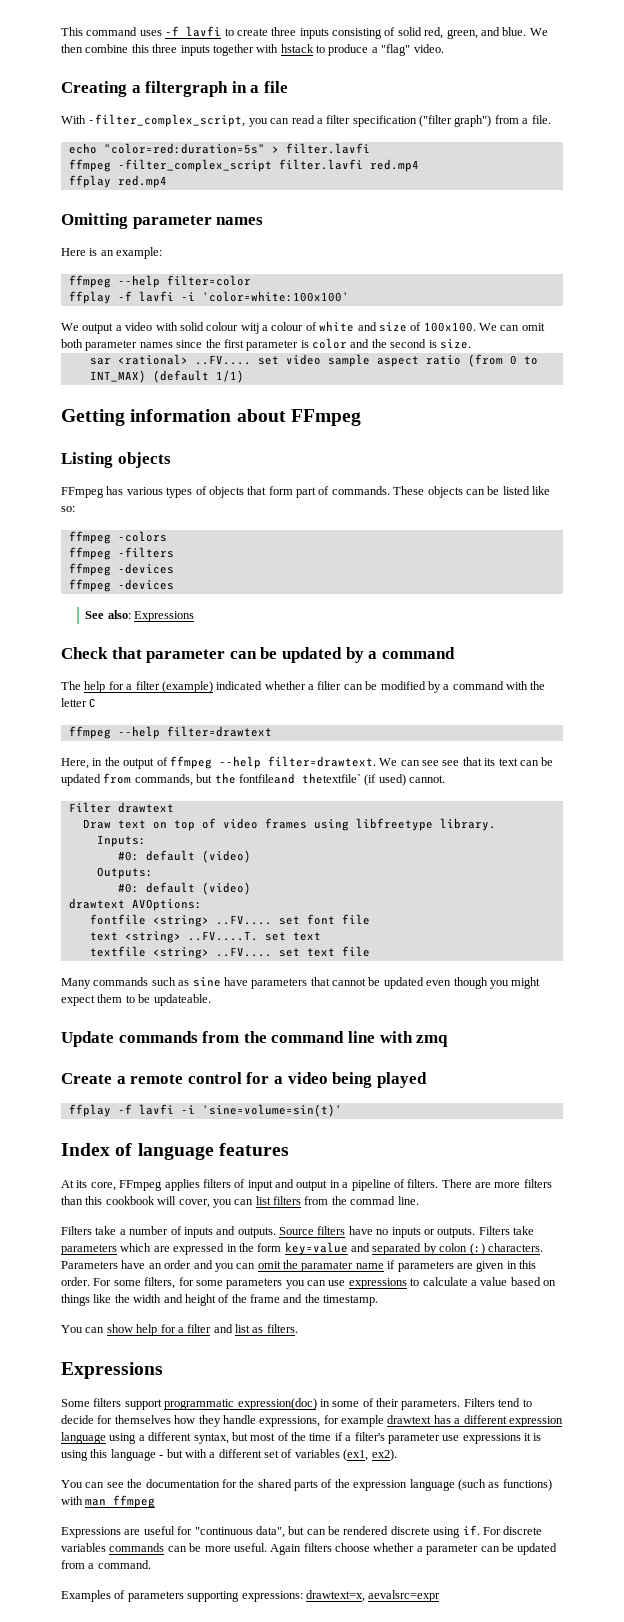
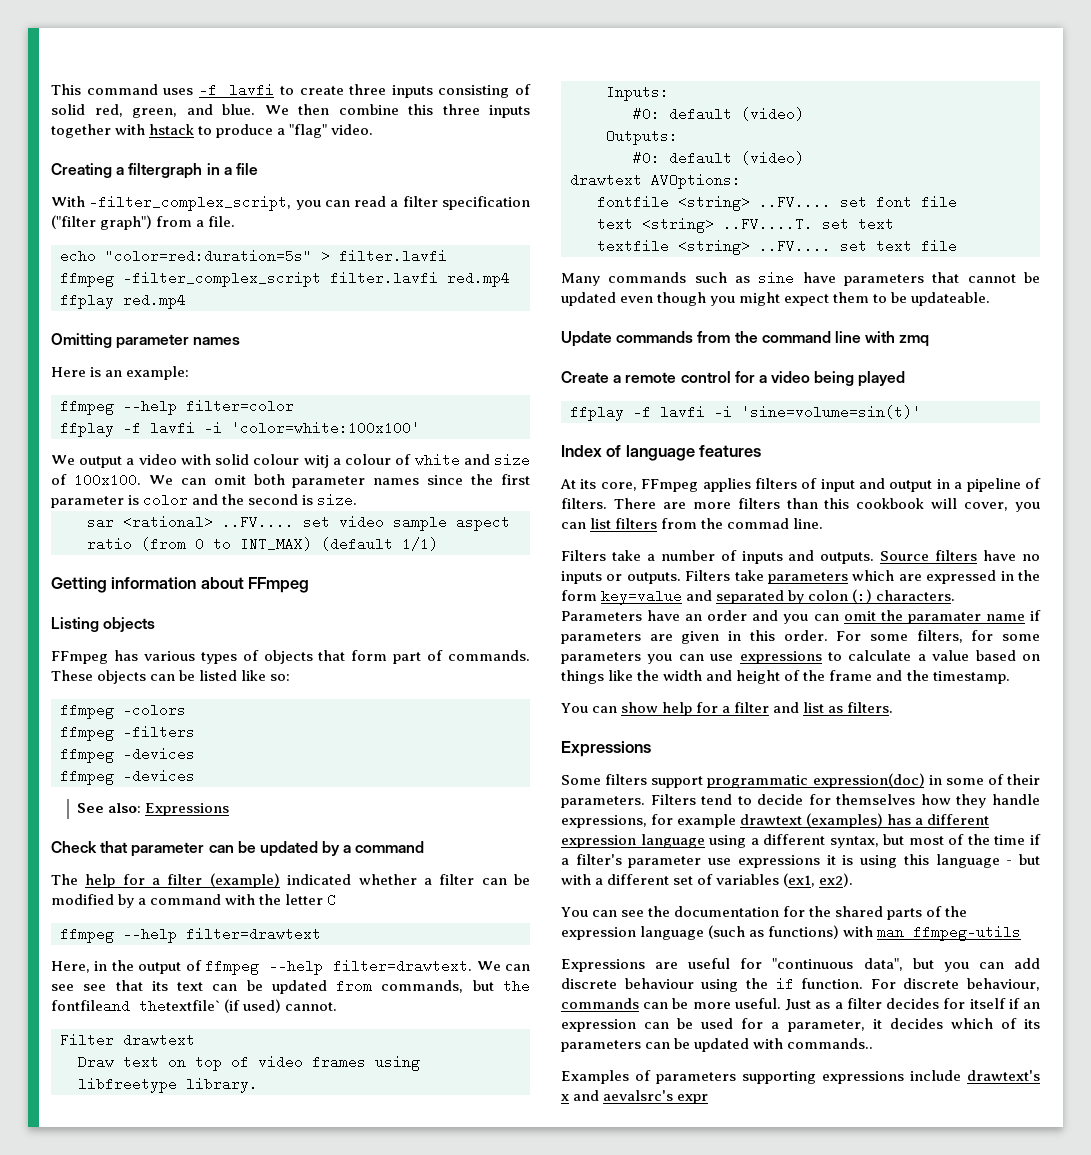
- Filters tend to decide for themselves how they handle expressions, for example drawtext has a different expression language using a different syntax, but most of the time if a filter's parameter use expressions it is using this language - but with a different set of variables (ex1, ex2).
+ Filters tend to decide for themselves how they handle expressions, for example drawtext (examples) has a different expression language using a different syntax, but most of the time if a filter's parameter use expressions it is using this language - but with a different set of variables (ex1, ex2).
- You can see the documentation for the shared parts of the expression language (such as functions) with man ffmpeg
+ You can see the documentation for the shared parts of the expression language (such as functions) with man ffmpeg-utils
- Expressions are useful for "continuous data", but can be rendered discrete using if.
+ Expressions are useful for "continuous data", but you can add discrete behaviour using the if function.
- For discrete variables commands can be more useful.
+ For discrete behaviour, commands can be more useful.
- Again filters choose whether a parameter can be updated from a command.
- Examples of parameters supporting expressions: drawtext=x, aevalsrc=expr
+ Just as a filter decides for itself if an expression can be used for a parameter, it decides which of its parameters can be updated with commands..
+ Examples of parameters supporting expressions include drawtext's x and aevalsrc's expr

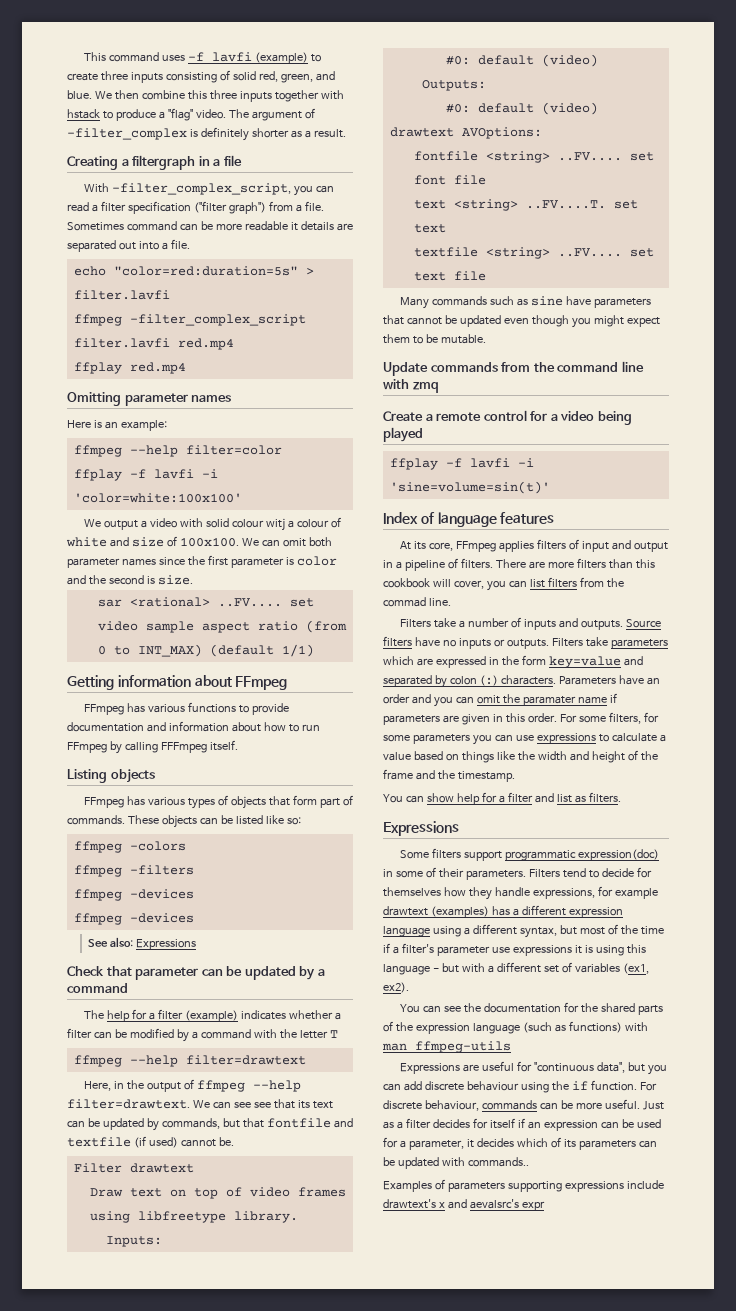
- This command uses -f lavfi to create three inputs consisting of solid red, green, and blue.
+ This command uses -f lavfi (example) to create three inputs consisting of solid red, green, and blue.
+ The argument of -filter_complex is definitely shorter as a result.
+ Sometimes command can be more readable it details are separated out into a file.
+ FFmpeg has various functions to provide documentation and information about how to run FFmpeg by calling FFFmpeg itself.
- The help for a filter (example) indicated whether a filter can be modified by a command with the letter C
+ The help for a filter (example) indicates whether a filter can be modified by a command with the letter T
- We can see see that its text can be updated from commands, but the fontfileand thetextfile` (if used) cannot.
+ We can see see that its text can be updated by commands, but that fontfile and textfile (if used) cannot be.
- Many commands such as sine have parameters that cannot be updated even though you might expect them to be updateable.
+ Many commands such as sine have parameters that cannot be updated even though you might expect them to be mutable.

